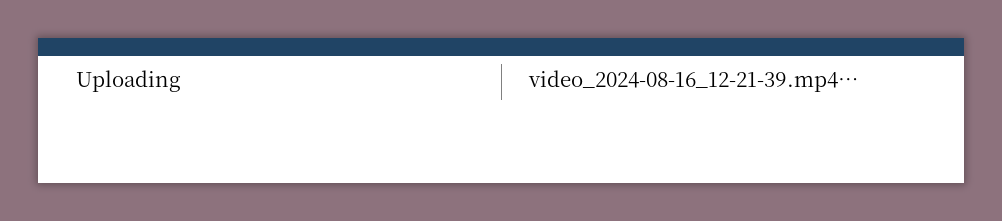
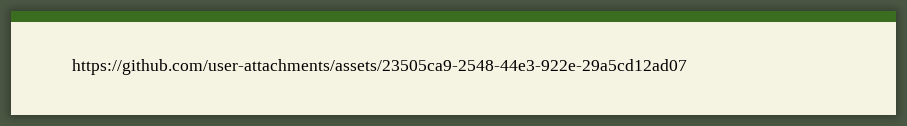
- Uploading video_2024-08-16_12-21-39.mp4…
+ https://github.com/user-attachments/assets/23505ca9-2548-44e3-922e-29a5cd12ad07

